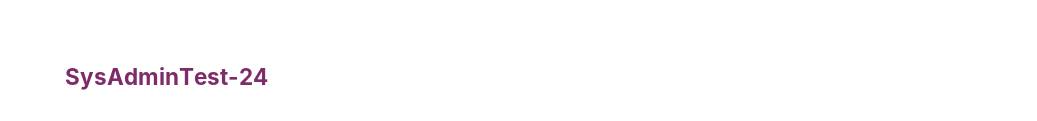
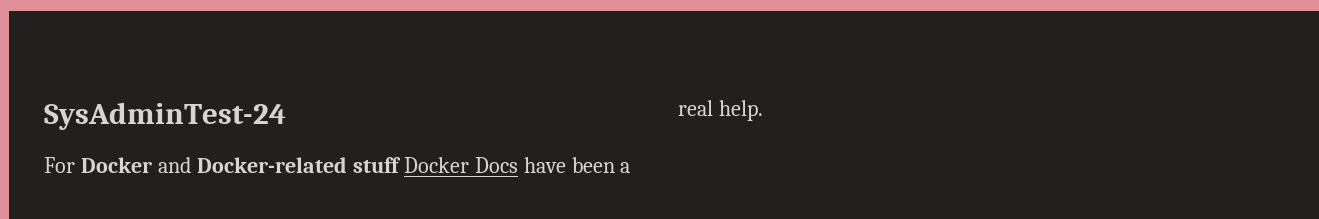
+ For Docker and Docker-related stuff Docker Docs have been a real help.

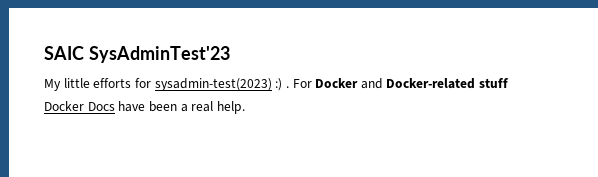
- SysAdminTest-24
- For Docker and Docker-related stuff Docker Docs have been a real help.
+ SAIC SysAdminTest'23
+ My little efforts for sysadmin-test(2023) :) . For Docker and Docker-related stuff Docker Docs have been a real help.

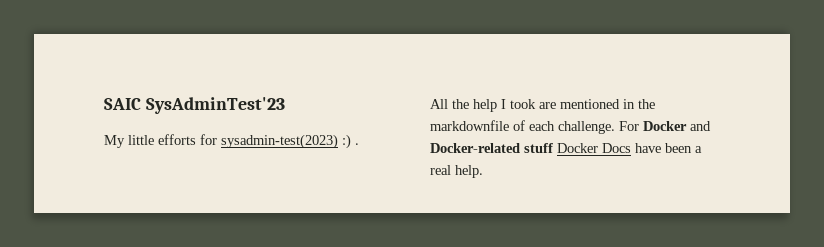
- My little efforts for sysadmin-test(2023) :) . For Docker and Docker-related stuff Docker Docs have been a real help.
+ My little efforts for sysadmin-test(2023) :) .
+ All the help I took are mentioned in the markdownfile of each challenge. For Docker and Docker-related stuff Docker Docs have been a real help.

